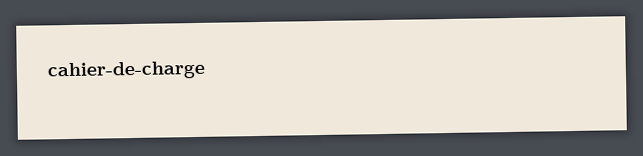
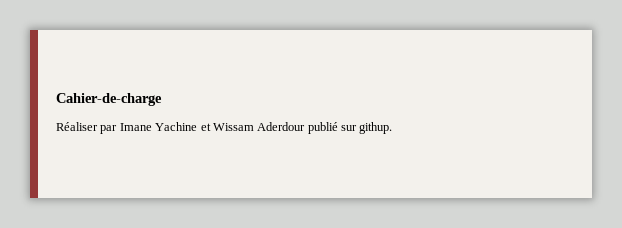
- cahier-de-charge
+ Cahier-de-charge
+ Réaliser par Imane Yachine et Wissam Aderdour publié sur githup.

